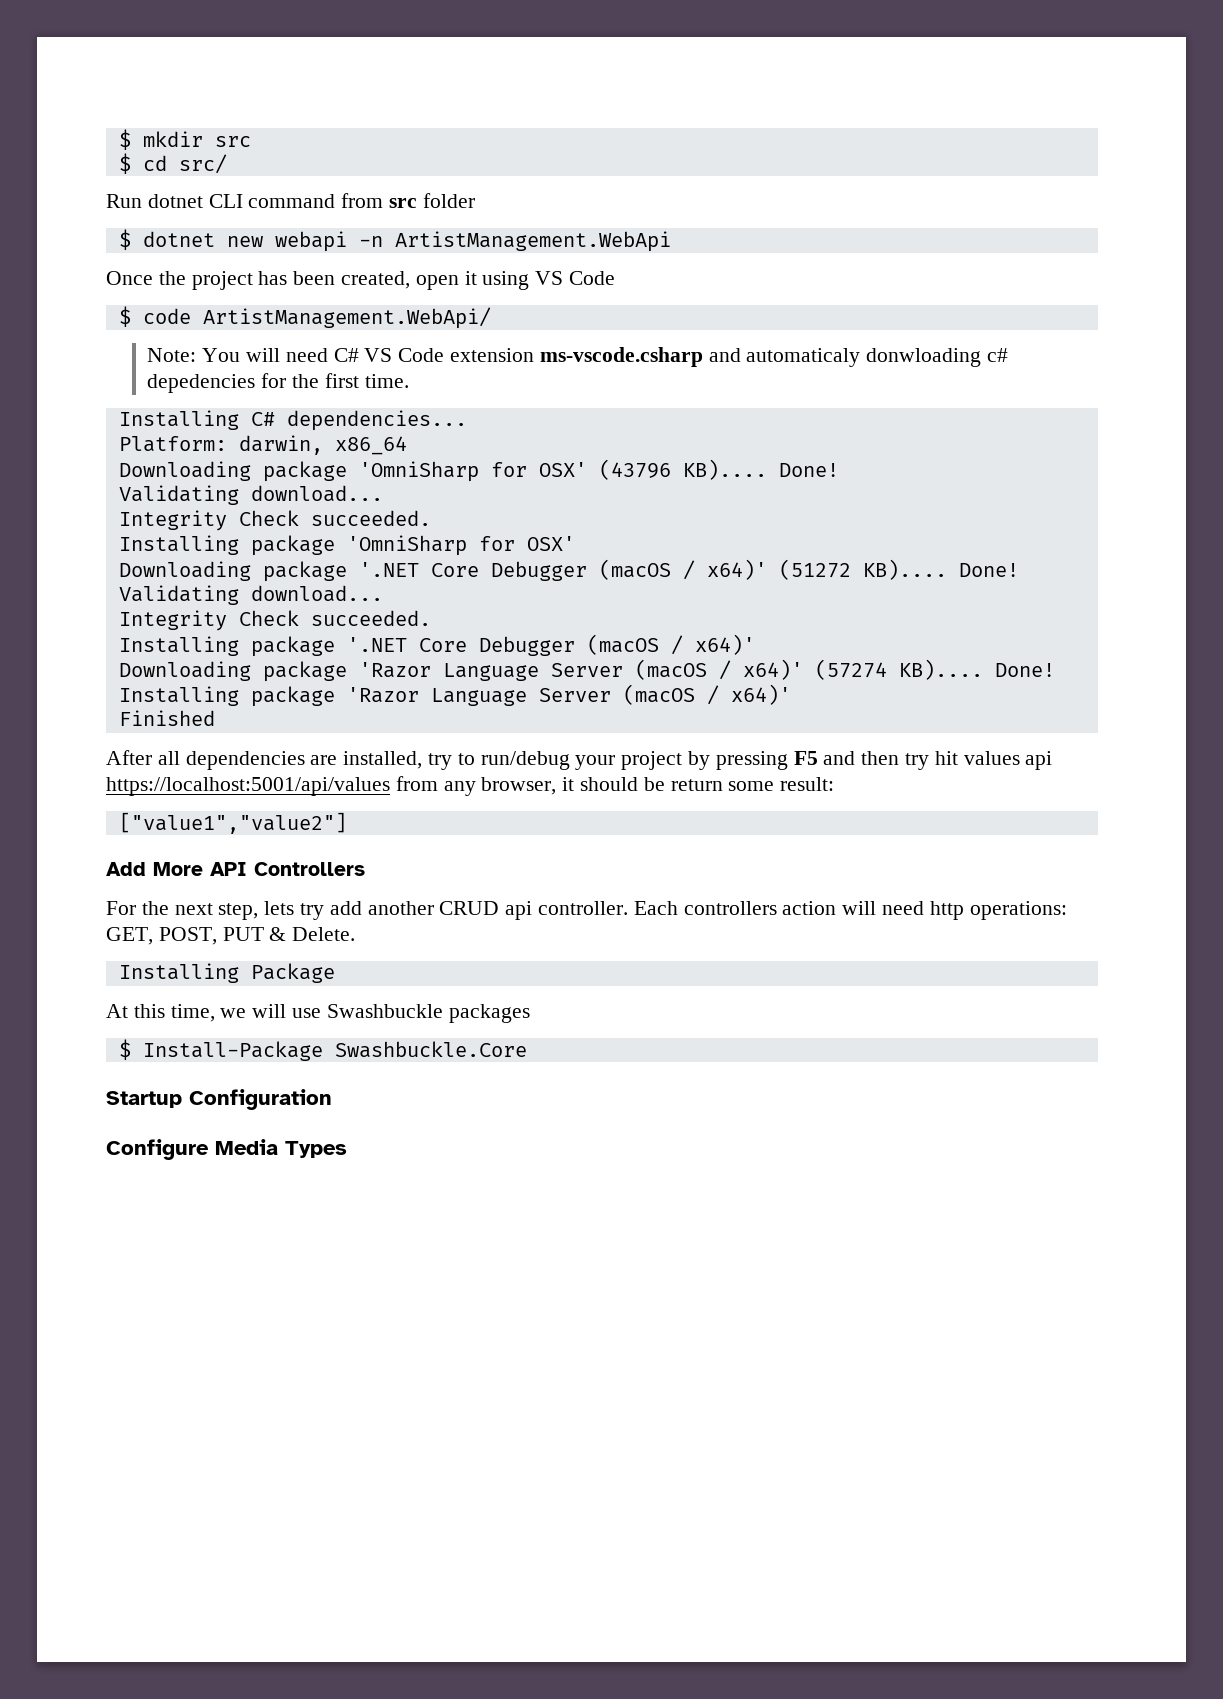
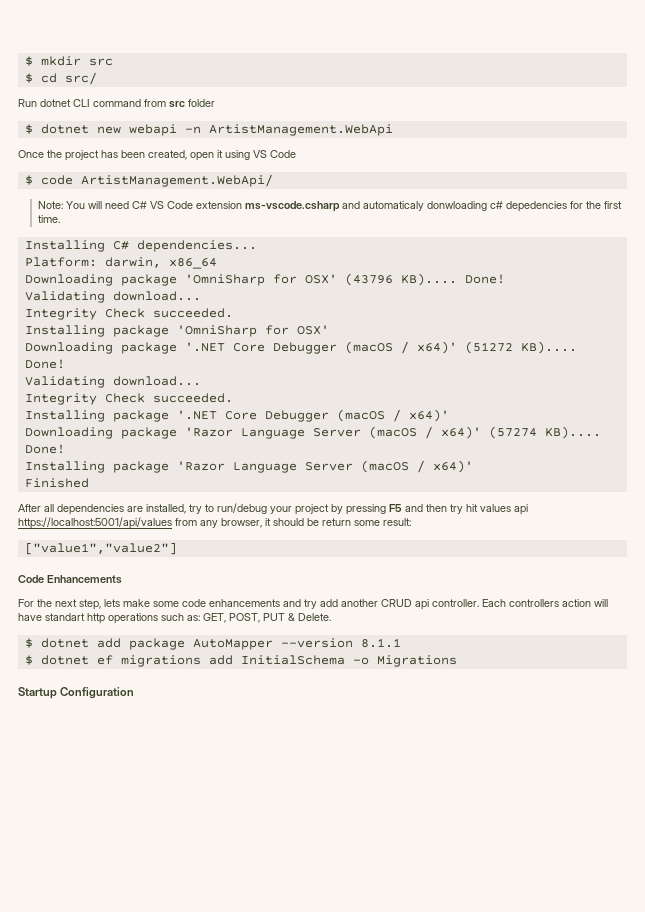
- Add More API Controllers
+ Code Enhancements
- For the next step, lets try add another CRUD api controller.
+ For the next step, lets make some code enhancements and try add another CRUD api controller.
- Each controllers action will need http operations: GET, POST, PUT & Delete.
+ Each controllers action will have standart http operations such as: GET, POST, PUT & Delete.
- Installing Package
- At this time, we will use Swashbuckle packages
- $ Install-Package Swashbuckle.Core
+ $ dotnet add package AutoMapper --version 8.1.1
+ $ dotnet ef migrations add InitialSchema -o Migrations
- Configure Media Types

